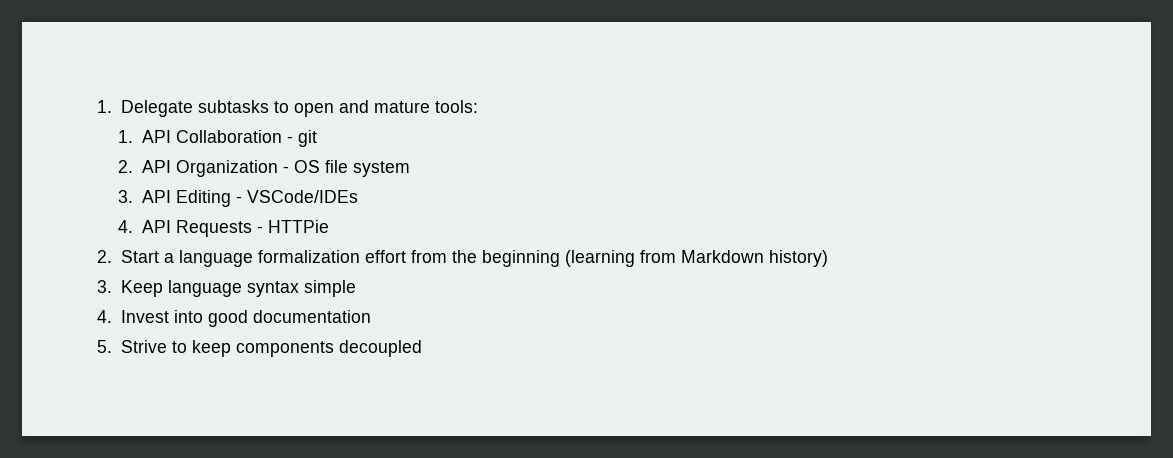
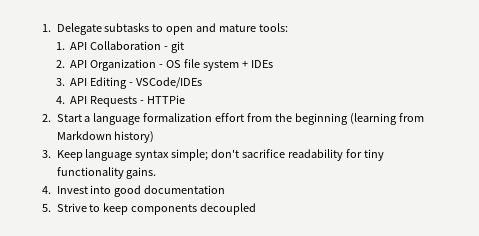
- 2. API Organization - OS file system
+ 2. API Organization - OS file system + IDEs
- 3. Keep language syntax simple
+ 3. Keep language syntax simple; don't sacrifice readability for tiny functionality gains.

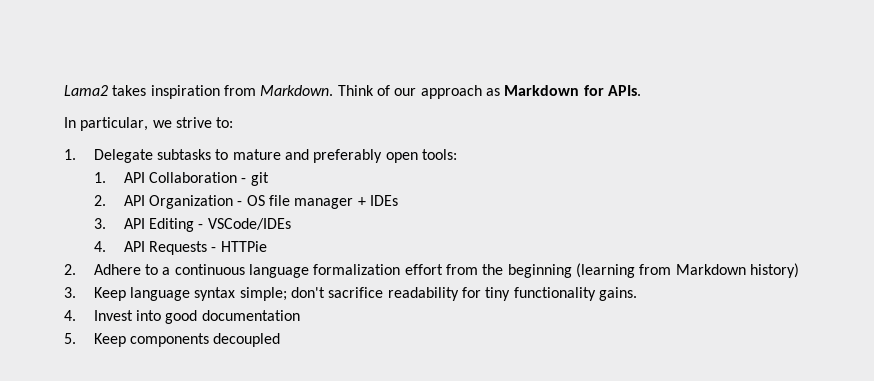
- 1. Delegate subtasks to open and mature tools:
+ Lama2 takes inspiration from Markdown. Think of our approach as Markdown for APIs.
+ In particular, we strive to:
+ 1. Delegate subtasks to mature and preferably open tools:
- 2. API Organization - OS file system + IDEs
+ 2. API Organization - OS file manager + IDEs
- 2. Start a language formalization effort from the beginning (learning from Markdown history)
+ 2. Adhere to a continuous language formalization effort from the beginning (learning from Markdown history)
- 5. Strive to keep components decoupled
+ 5. Keep components decoupled

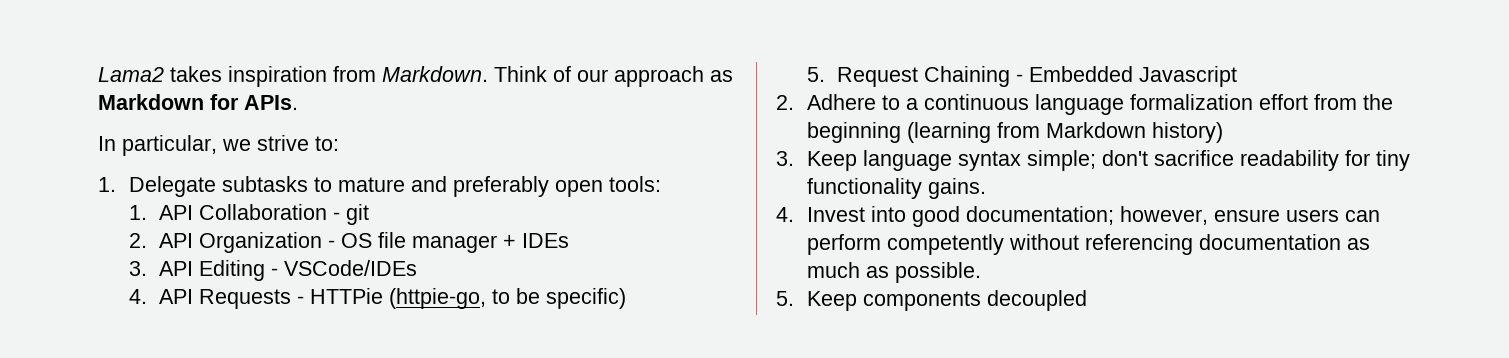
- 4. API Requests - HTTPie
+ 4. API Requests - HTTPie (httpie-go, to be specific)
+ 5. Request Chaining - Embedded Javascript
- 4. Invest into good documentation
+ 4. Invest into good documentation; however, ensure users can perform competently without referencing documentation as much as possible.

